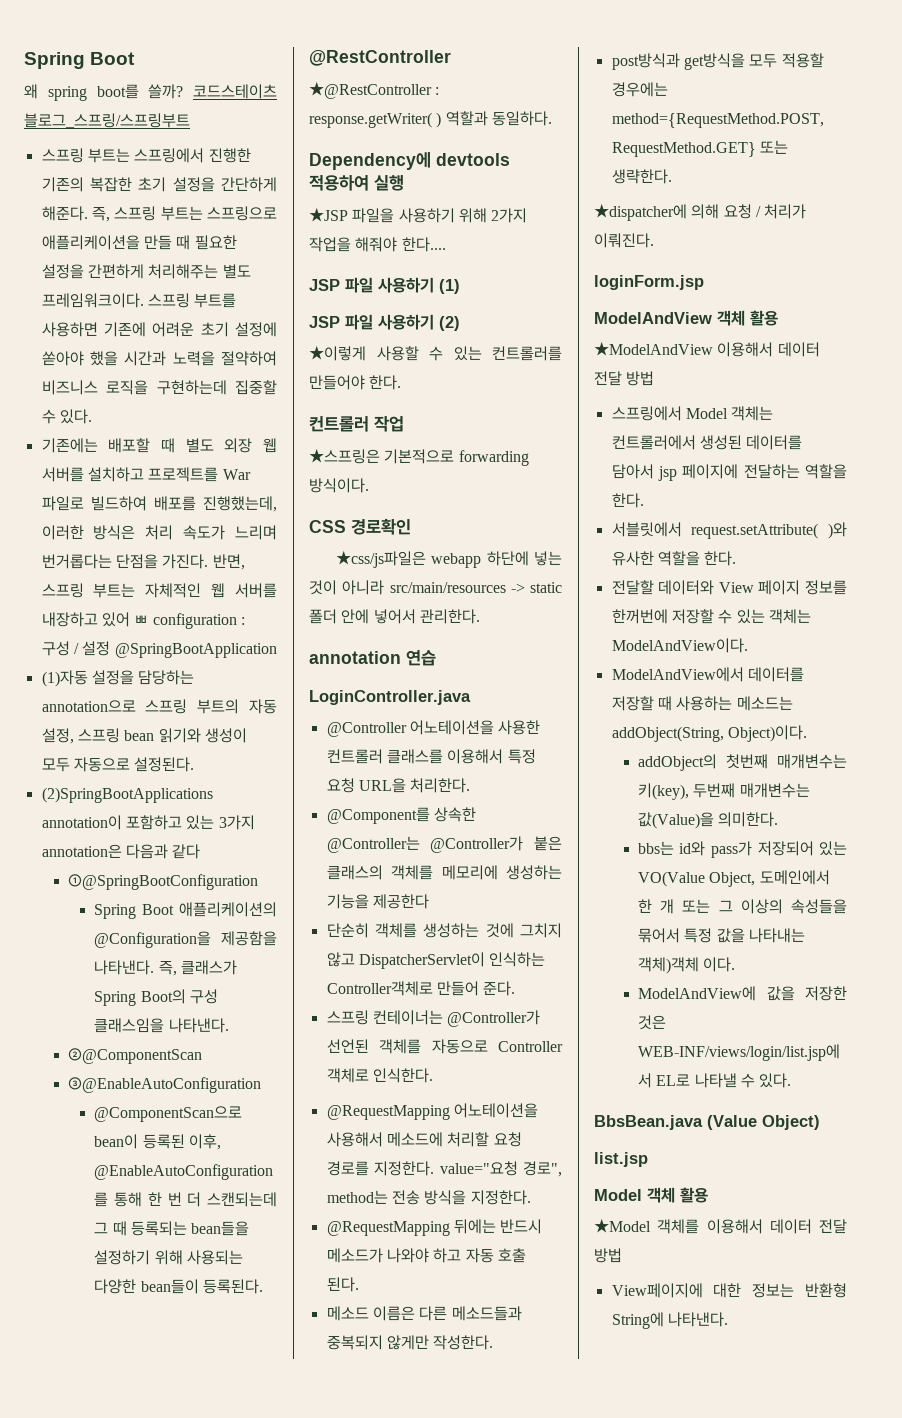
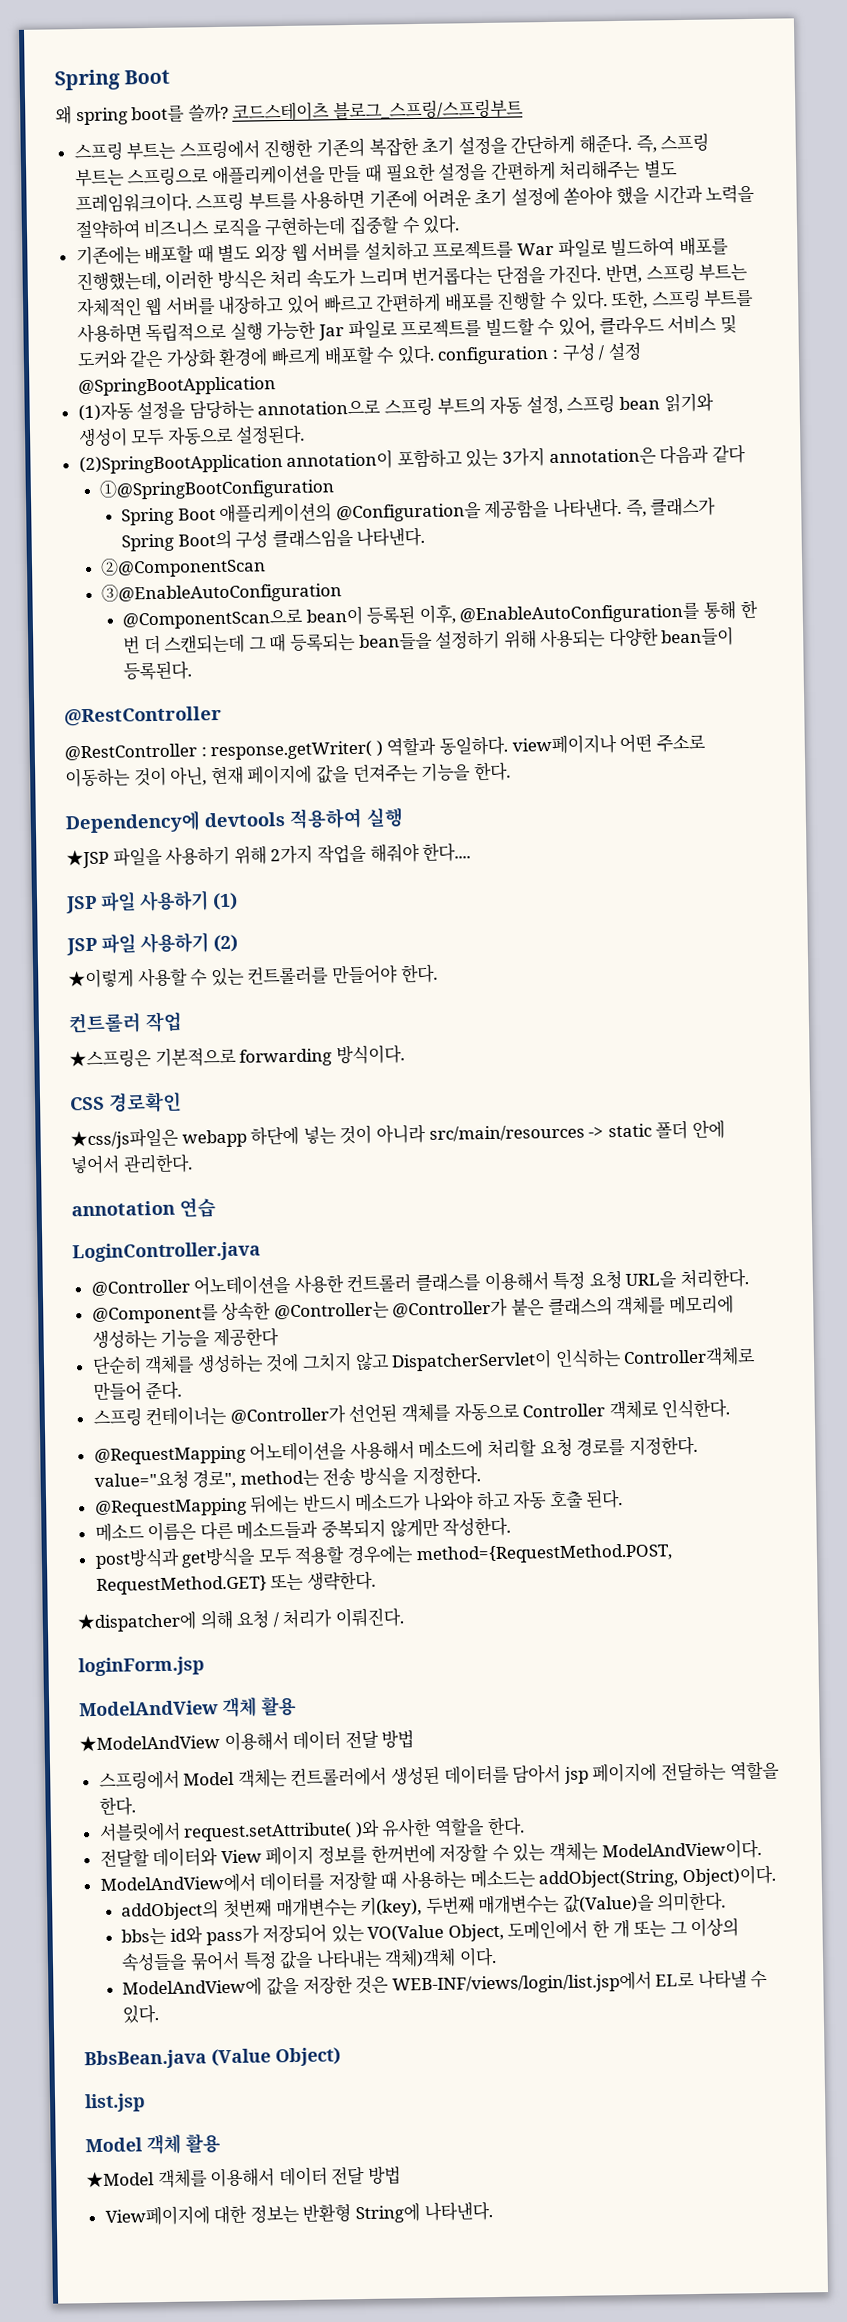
- 반면, 스프링 부트는 자체적인 웹 서버를 내장하고 있어 ㅃ configuration : 구성 / 설정 @SpringBootApplication
+ 반면, 스프링 부트는 자체적인 웹 서버를 내장하고 있어 빠르고 간편하게 배포를 진행할 수 있다. 또한, 스프링 부트를 사용하면 독립적으로 실행 가능한 Jar 파일로 프로젝트를 빌드할 수 있어, 클라우드 서비스 및 도커와 같은 가상화 환경에 빠르게 배포할 수 있다. configuration : 구성 / 설정 @SpringBootApplication
- (2)SpringBootApplications annotation이 포함하고 있는 3가지 annotation은 다음과 같다
+ (2)SpringBootApplication annotation이 포함하고 있는 3가지 annotation은 다음과 같다
- ★@RestController : response.getWriter( ) 역할과 동일하다.
+ @RestController : response.getWriter( ) 역할과 동일하다. view페이지나 어떤 주소로 이동하는 것이 아닌, 현재 페이지에 값을 던져주는 기능을 한다.

